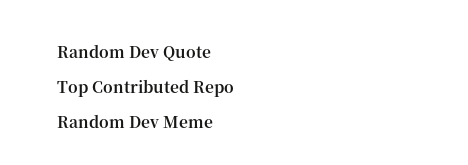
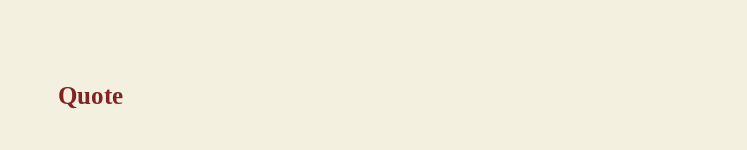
- Random Dev Quote
+ Quote
- Top Contributed Repo
- Random Dev Meme

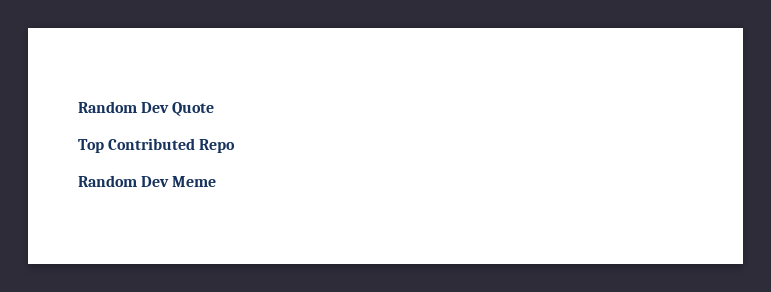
- Quote
+ Random Dev Quote
+ Top Contributed Repo
+ Random Dev Meme

